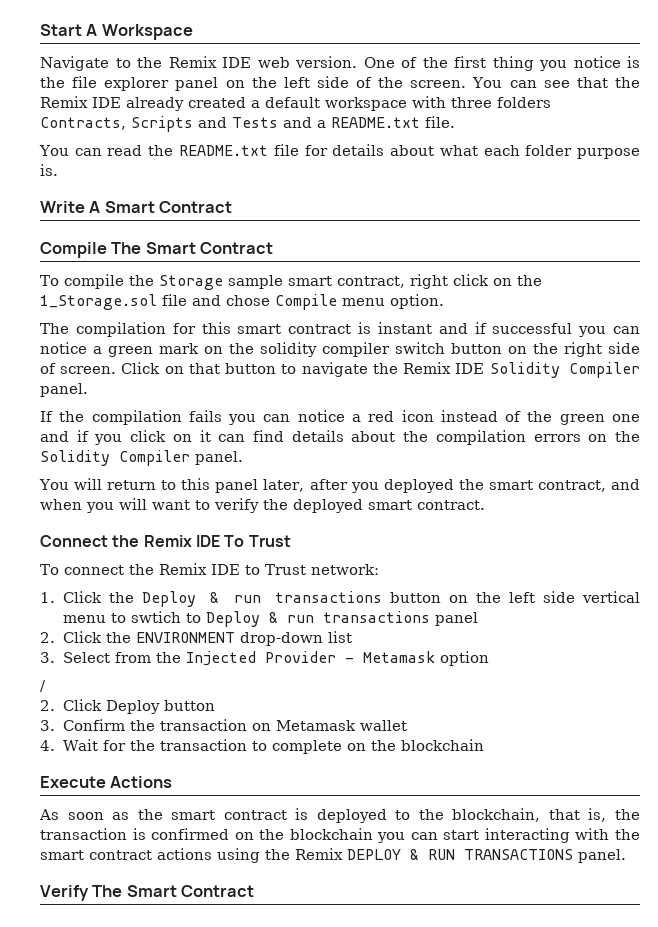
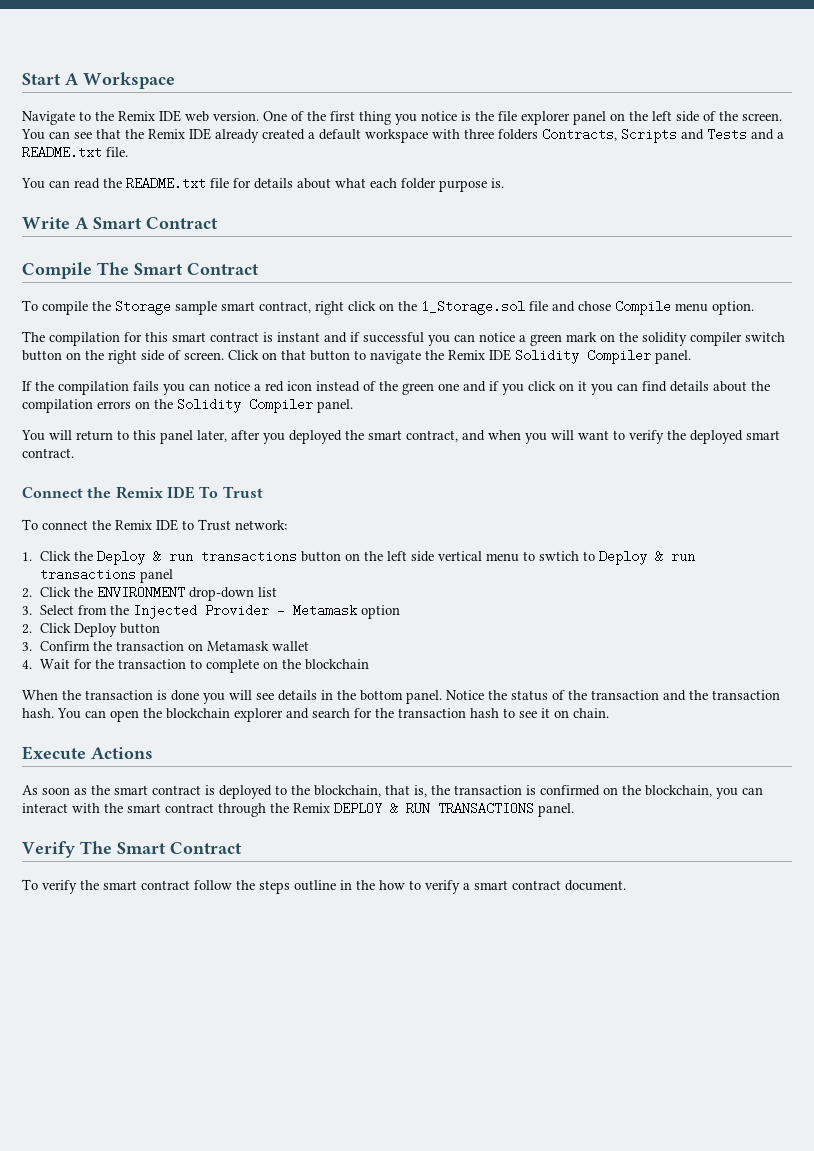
- If the compilation fails you can notice a red icon instead of the green one and if you click on it can find details about the compilation errors on the Solidity Compiler panel.
+ If the compilation fails you can notice a red icon instead of the green one and if you click on it you can find details about the compilation errors on the Solidity Compiler panel.
- /
+ When the transaction is done you will see details in the bottom panel. Notice the status of the transaction and the transaction hash. You can open the blockchain explorer and search for the transaction hash to see it on chain.
- As soon as the smart contract is deployed to the blockchain, that is, the transaction is confirmed on the blockchain you can start interacting with the smart contract actions using the Remix DEPLOY & RUN TRANSACTIONS panel.
+ As soon as the smart contract is deployed to the blockchain, that is, the transaction is confirmed on the blockchain, you can interact with the smart contract through the Remix DEPLOY & RUN TRANSACTIONS panel.
+ To verify the smart contract follow the steps outline in the how to verify a smart contract document.

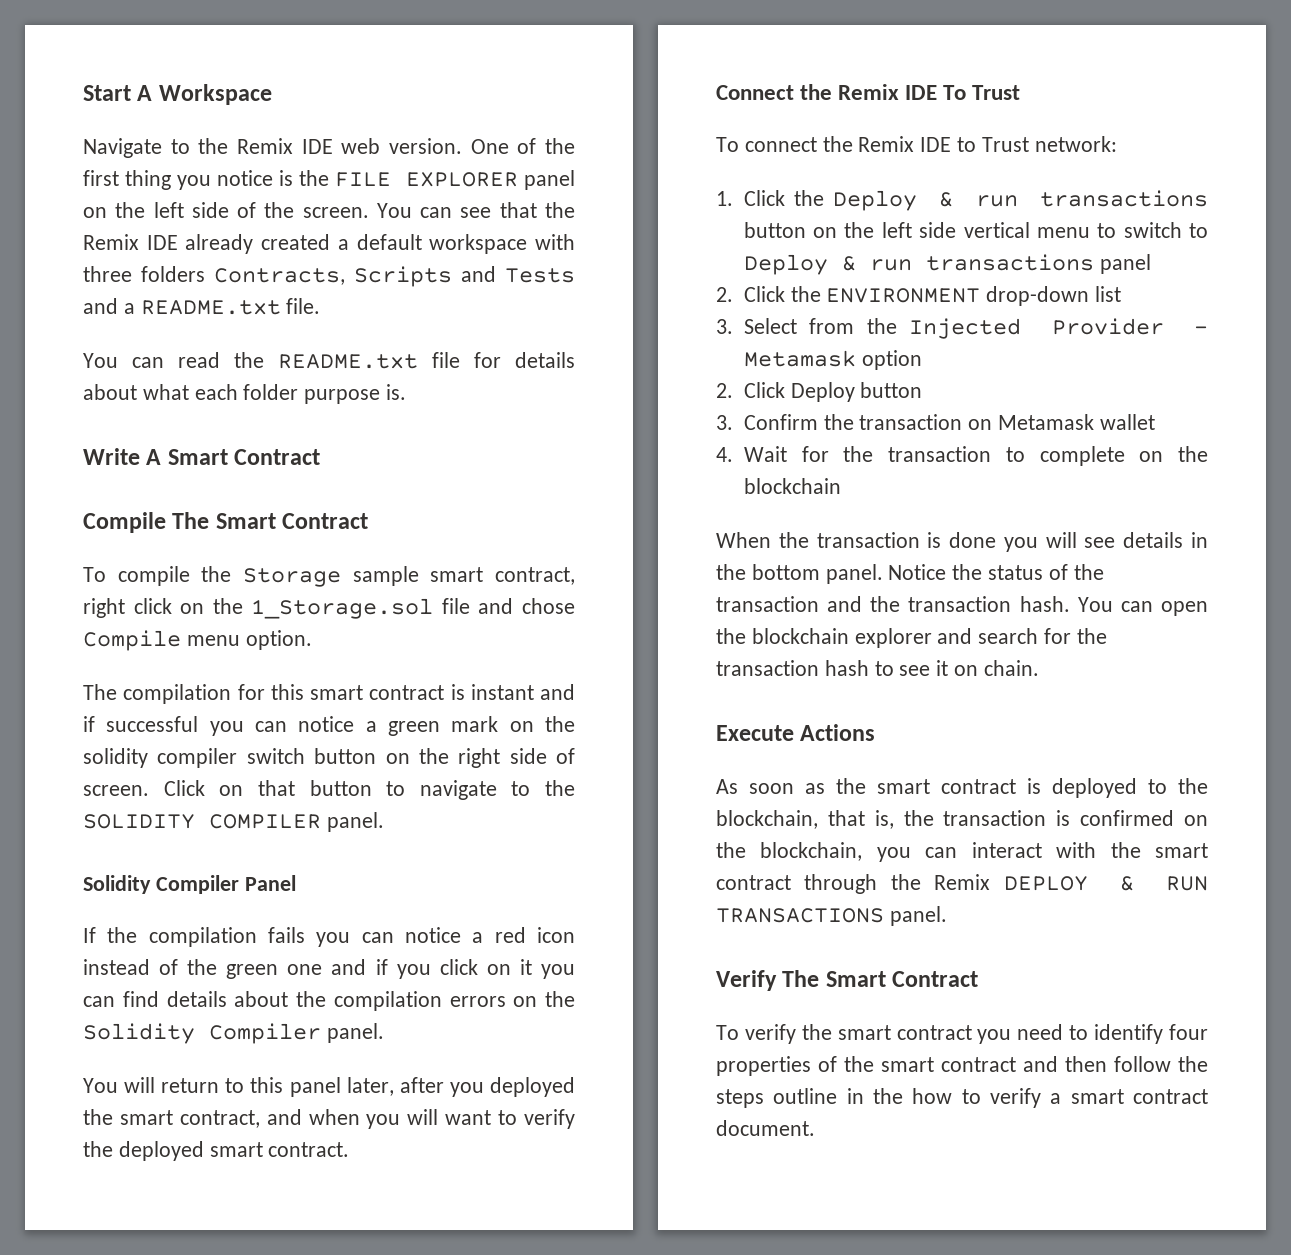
- One of the first thing you notice is the file explorer panel on the left side of the screen.
+ One of the first thing you notice is the FILE EXPLORER panel on the left side of the screen.
- Click on that button to navigate the Remix IDE Solidity Compiler panel.
+ Click on that button to navigate to the SOLIDITY COMPILER panel.
+ Solidity Compiler Panel
- 1. Click the Deploy & run transactions button on the left side vertical menu to swtich to Deploy & run transactions panel
+ 1. Click the Deploy & run transactions button on the left side vertical menu to switch to Deploy & run transactions panel
- To verify the smart contract follow the steps outline in the how to verify a smart contract document.
+ To verify the smart contract you need to identify four properties of the smart contract and then follow the steps outline in the how to verify a smart contract document.

